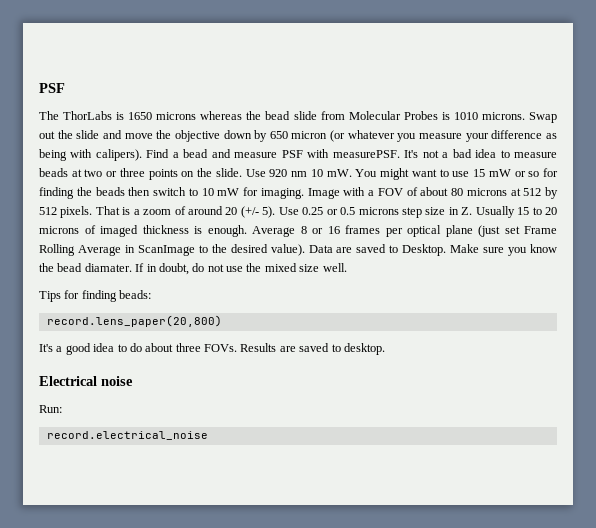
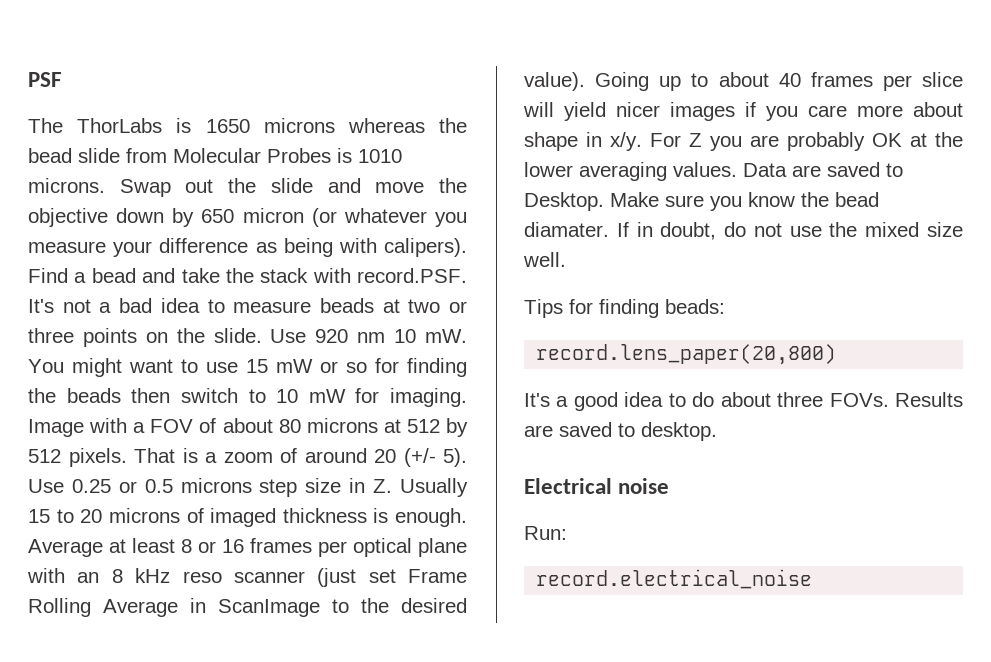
- Find a bead and measure PSF with measurePSF. It's not a bad idea to measure beads at two or three points on the slide.
+ Find a bead and take the stack with record.PSF. It's not a bad idea to measure beads at two or three points on the slide.
- Average 8 or 16 frames per optical plane (just set Frame Rolling Average in ScanImage to the desired value).
+ Average at least 8 or 16 frames per optical plane with an 8 kHz reso scanner (just set Frame Rolling Average in ScanImage to the desired value).
+ Going up to about 40 frames per slice will yield nicer images if you care more about shape in x/y. For Z you are probably OK at the lower averaging values.

